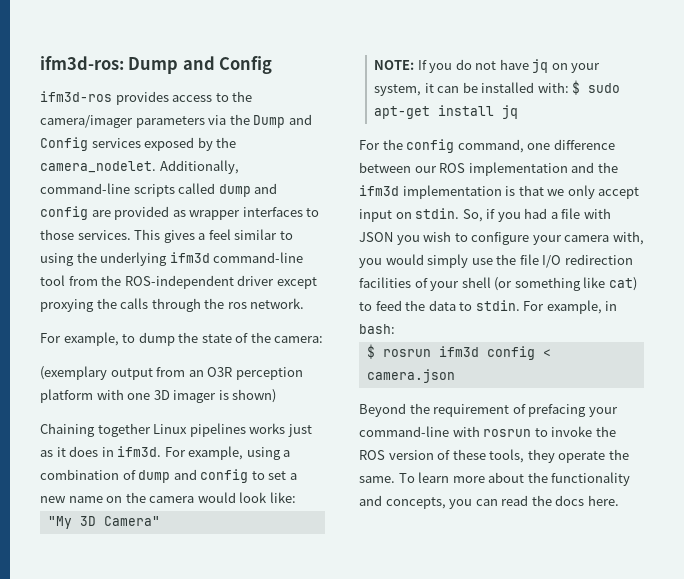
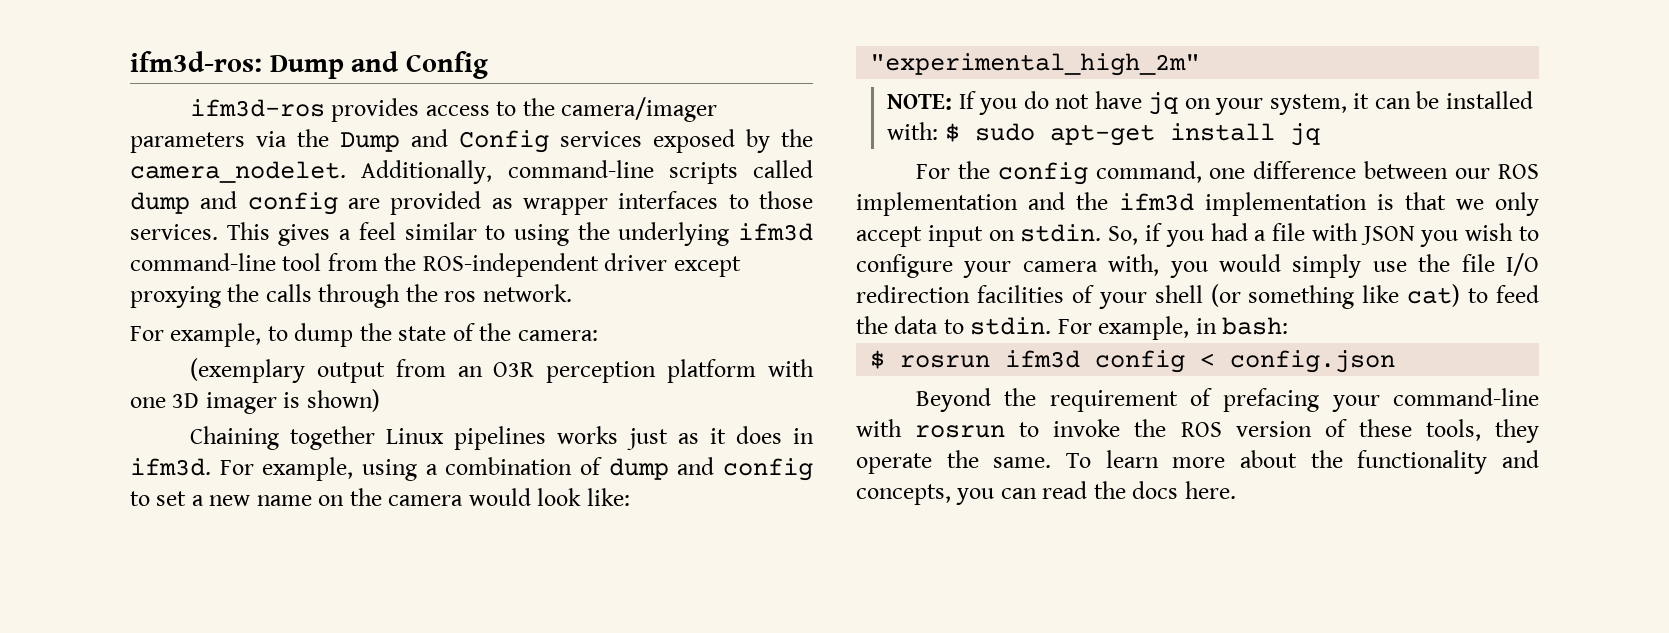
- "My 3D Camera"
+ "experimental_high_2m"
- $ rosrun ifm3d config < camera.json
+ $ rosrun ifm3d config < config.json

